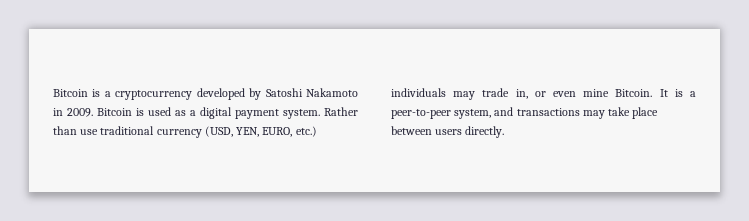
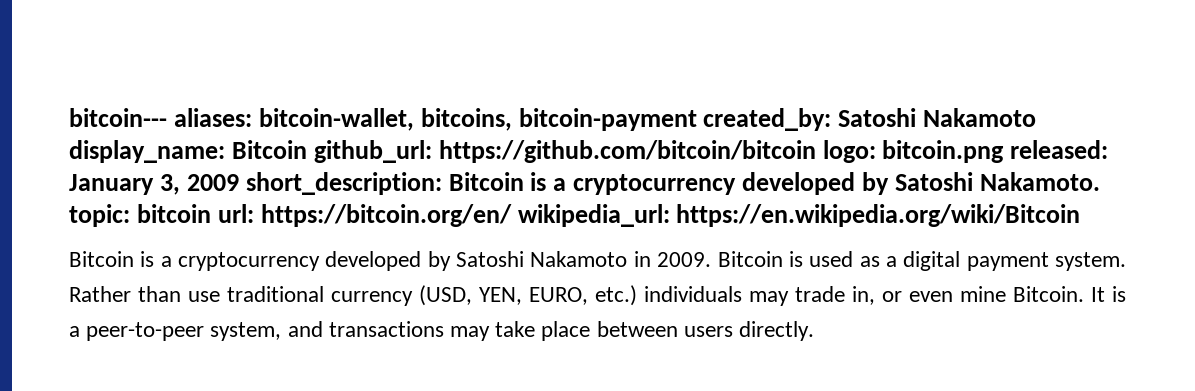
+ bitcoin--- aliases: bitcoin-wallet, bitcoins, bitcoin-payment created_by: Satoshi Nakamoto display_name: Bitcoin github_url: https://github.com/bitcoin/bitcoin logo: bitcoin.png released: January 3, 2009 short_description: Bitcoin is a cryptocurrency developed by Satoshi Nakamoto. topic: bitcoin url: https://bitcoin.org/en/ wikipedia_url: https://en.wikipedia.org/wiki/Bitcoin

